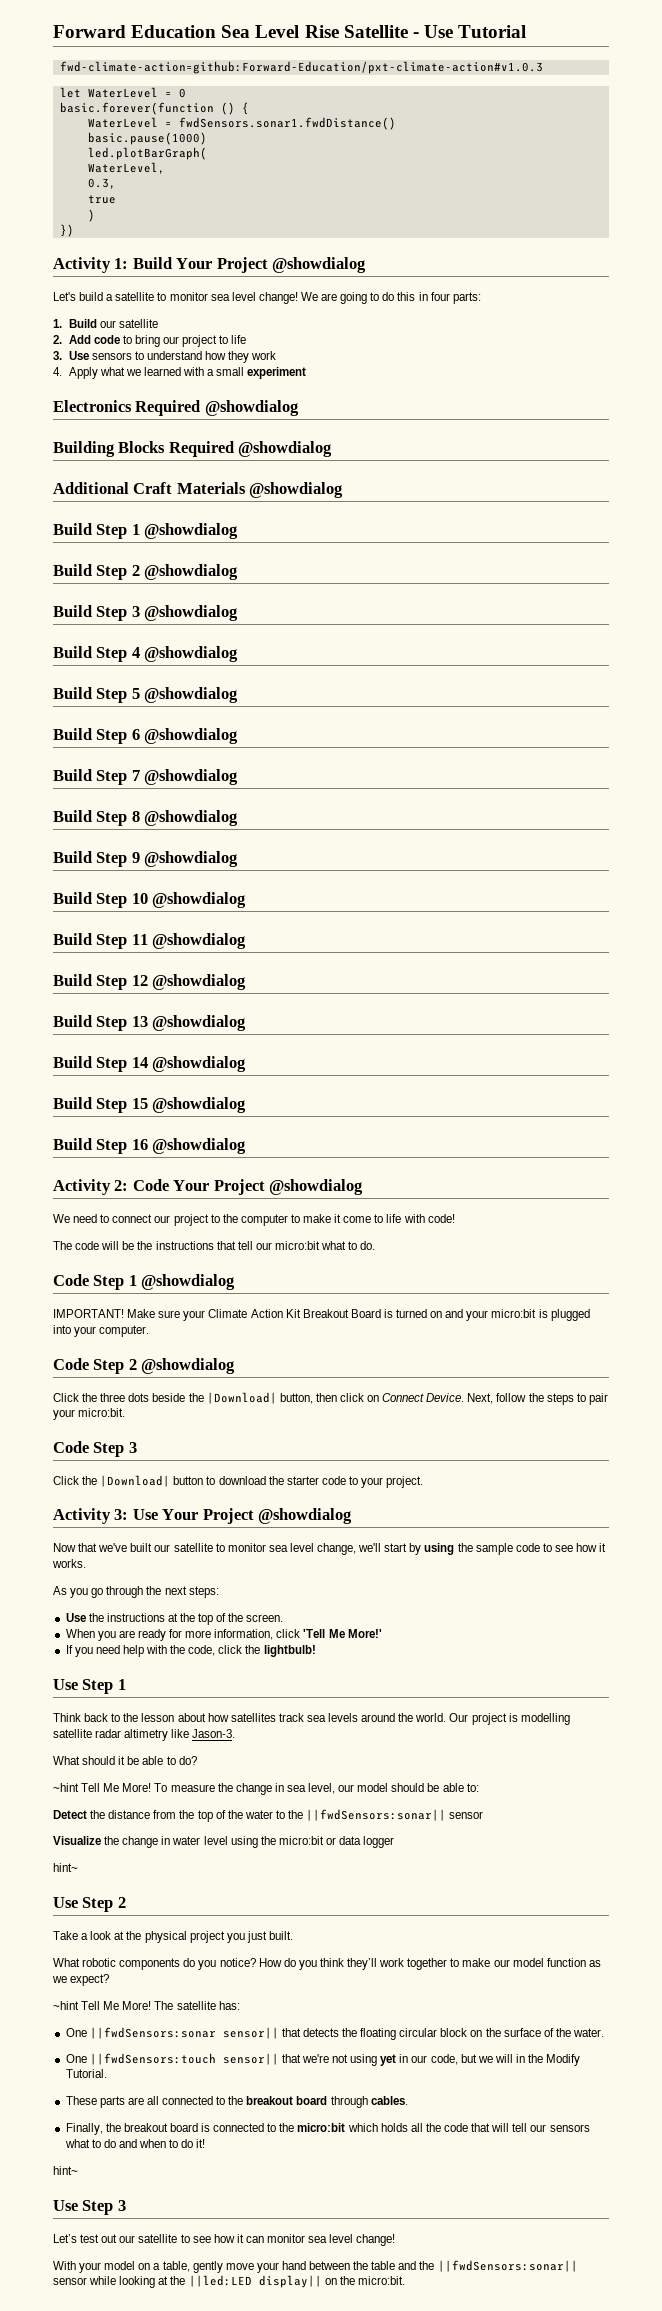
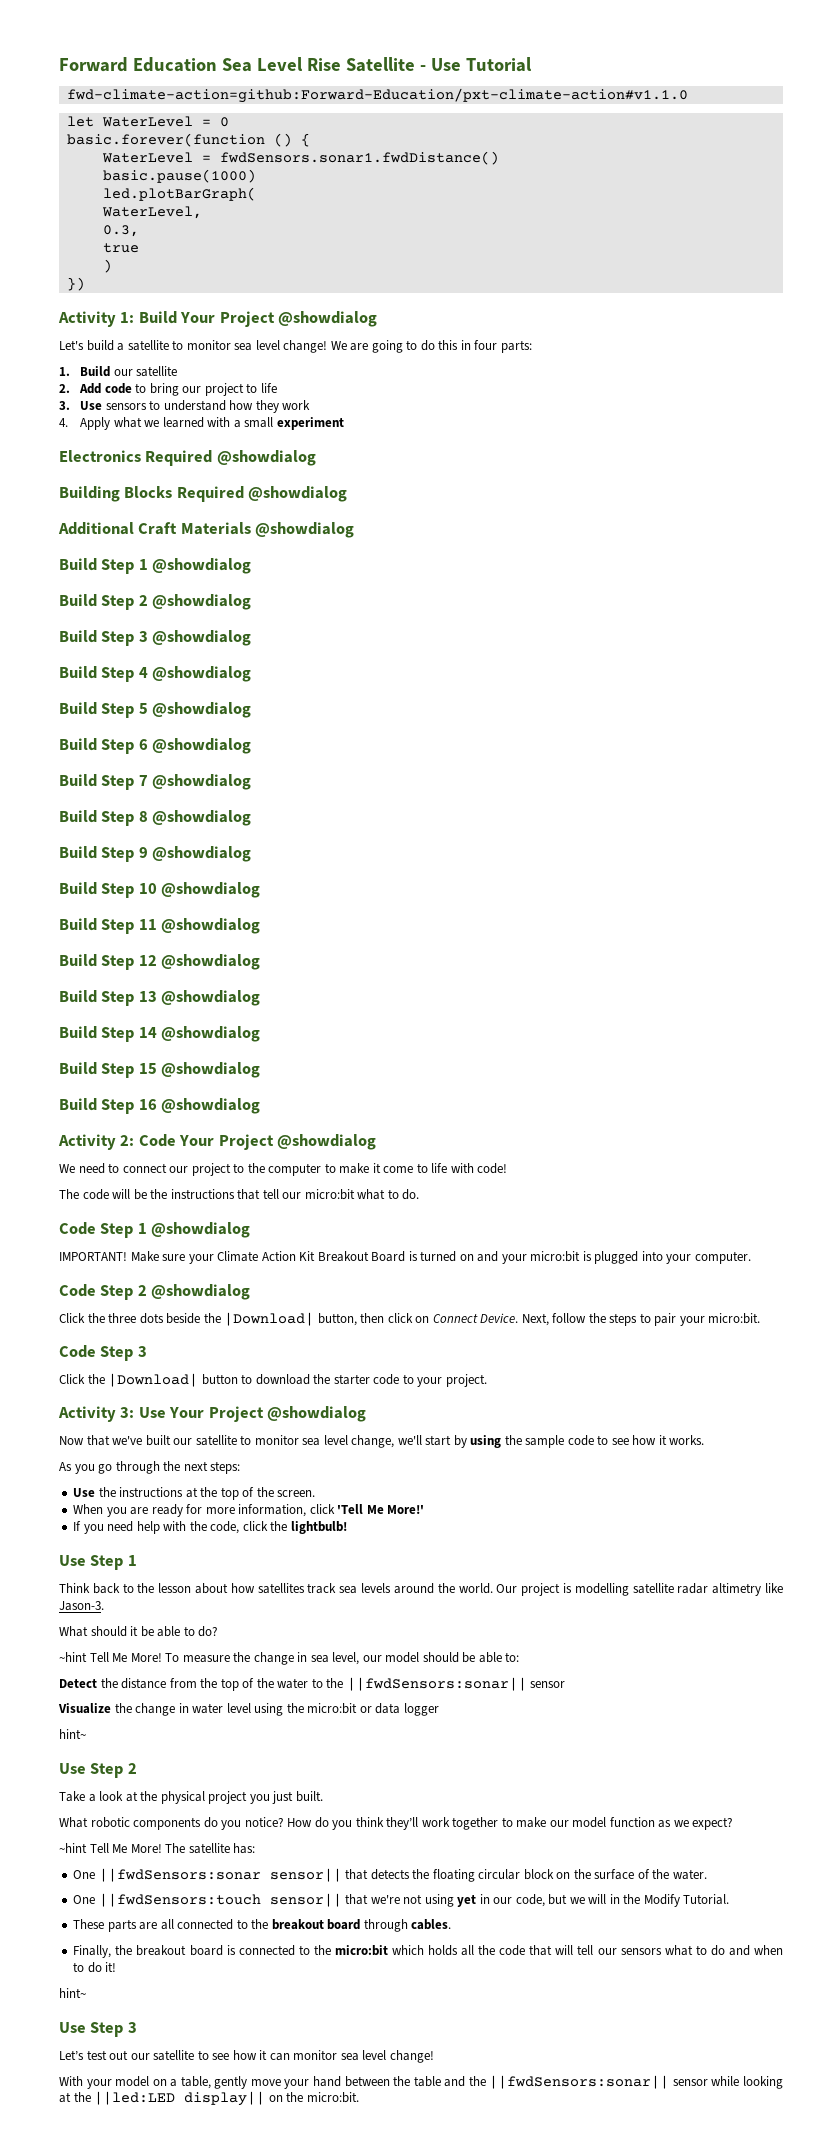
- fwd-climate-action=github:Forward-Education/pxt-climate-action#v1.0.3
+ fwd-climate-action=github:Forward-Education/pxt-climate-action#v1.1.0

